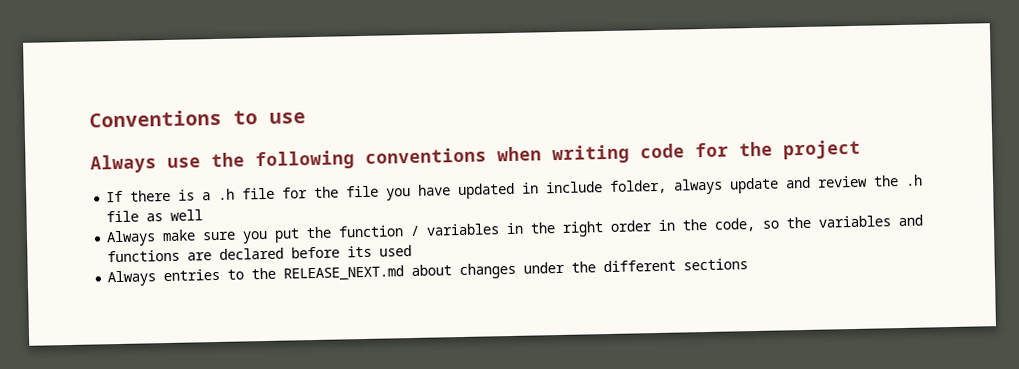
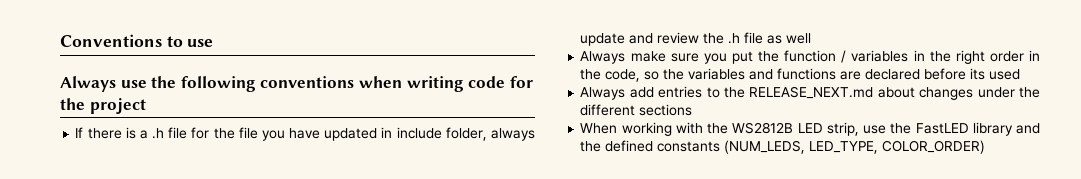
- Always entries to the RELEASE_NEXT.md about changes under the different sections
+ Always add entries to the RELEASE_NEXT.md about changes under the different sections
+ When working with the WS2812B LED strip, use the FastLED library and the defined constants (NUM_LEDS, LED_TYPE, COLOR_ORDER)

